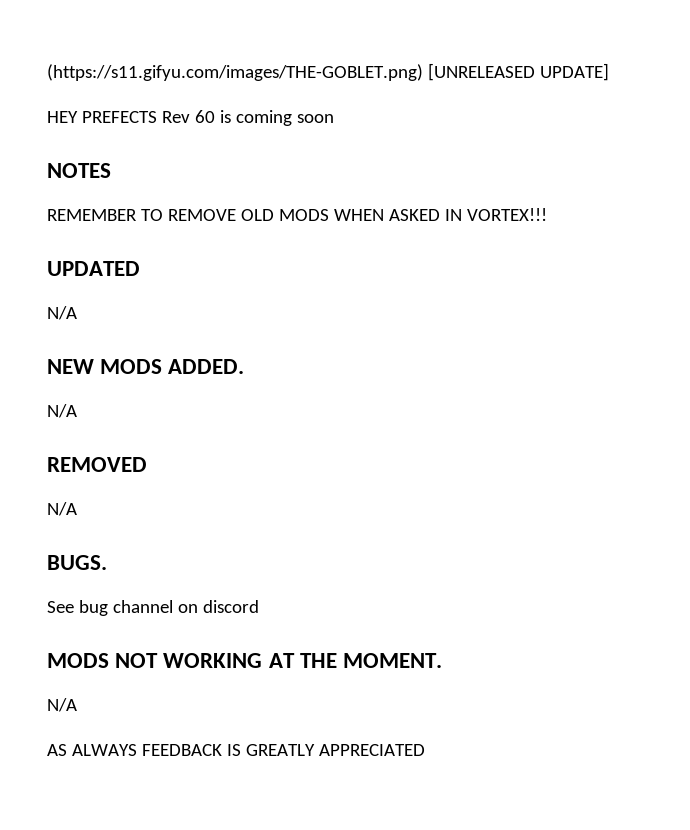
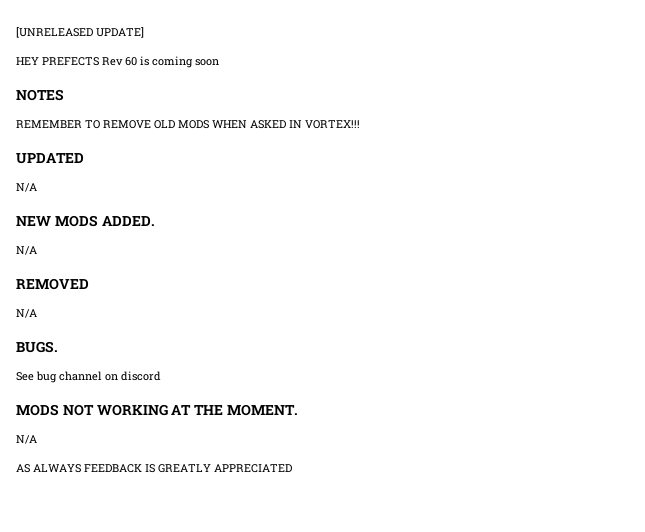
- (https://s11.gifyu.com/images/THE-GOBLET.png) [UNRELEASED UPDATE]
+ [UNRELEASED UPDATE]

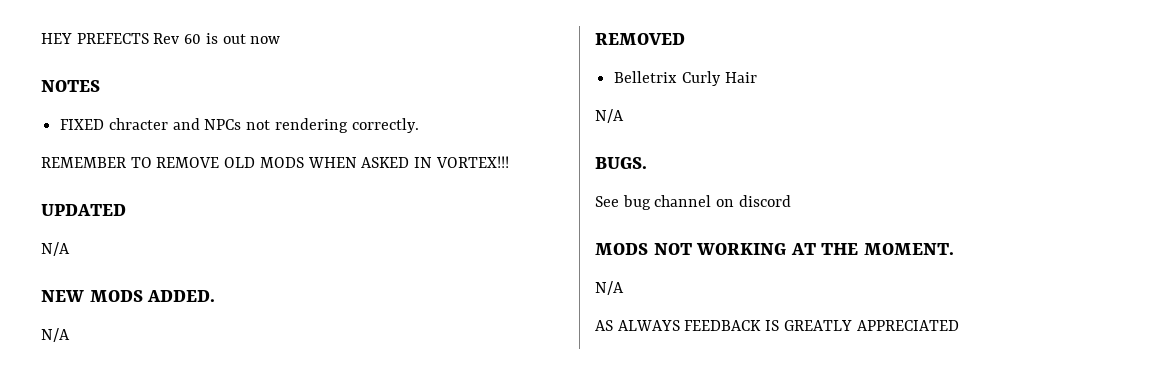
- [UNRELEASED UPDATE]
- HEY PREFECTS Rev 60 is coming soon
+ HEY PREFECTS Rev 60 is out now
+ FIXED chracter and NPCs not rendering correctly.
+ Belletrix Curly Hair

